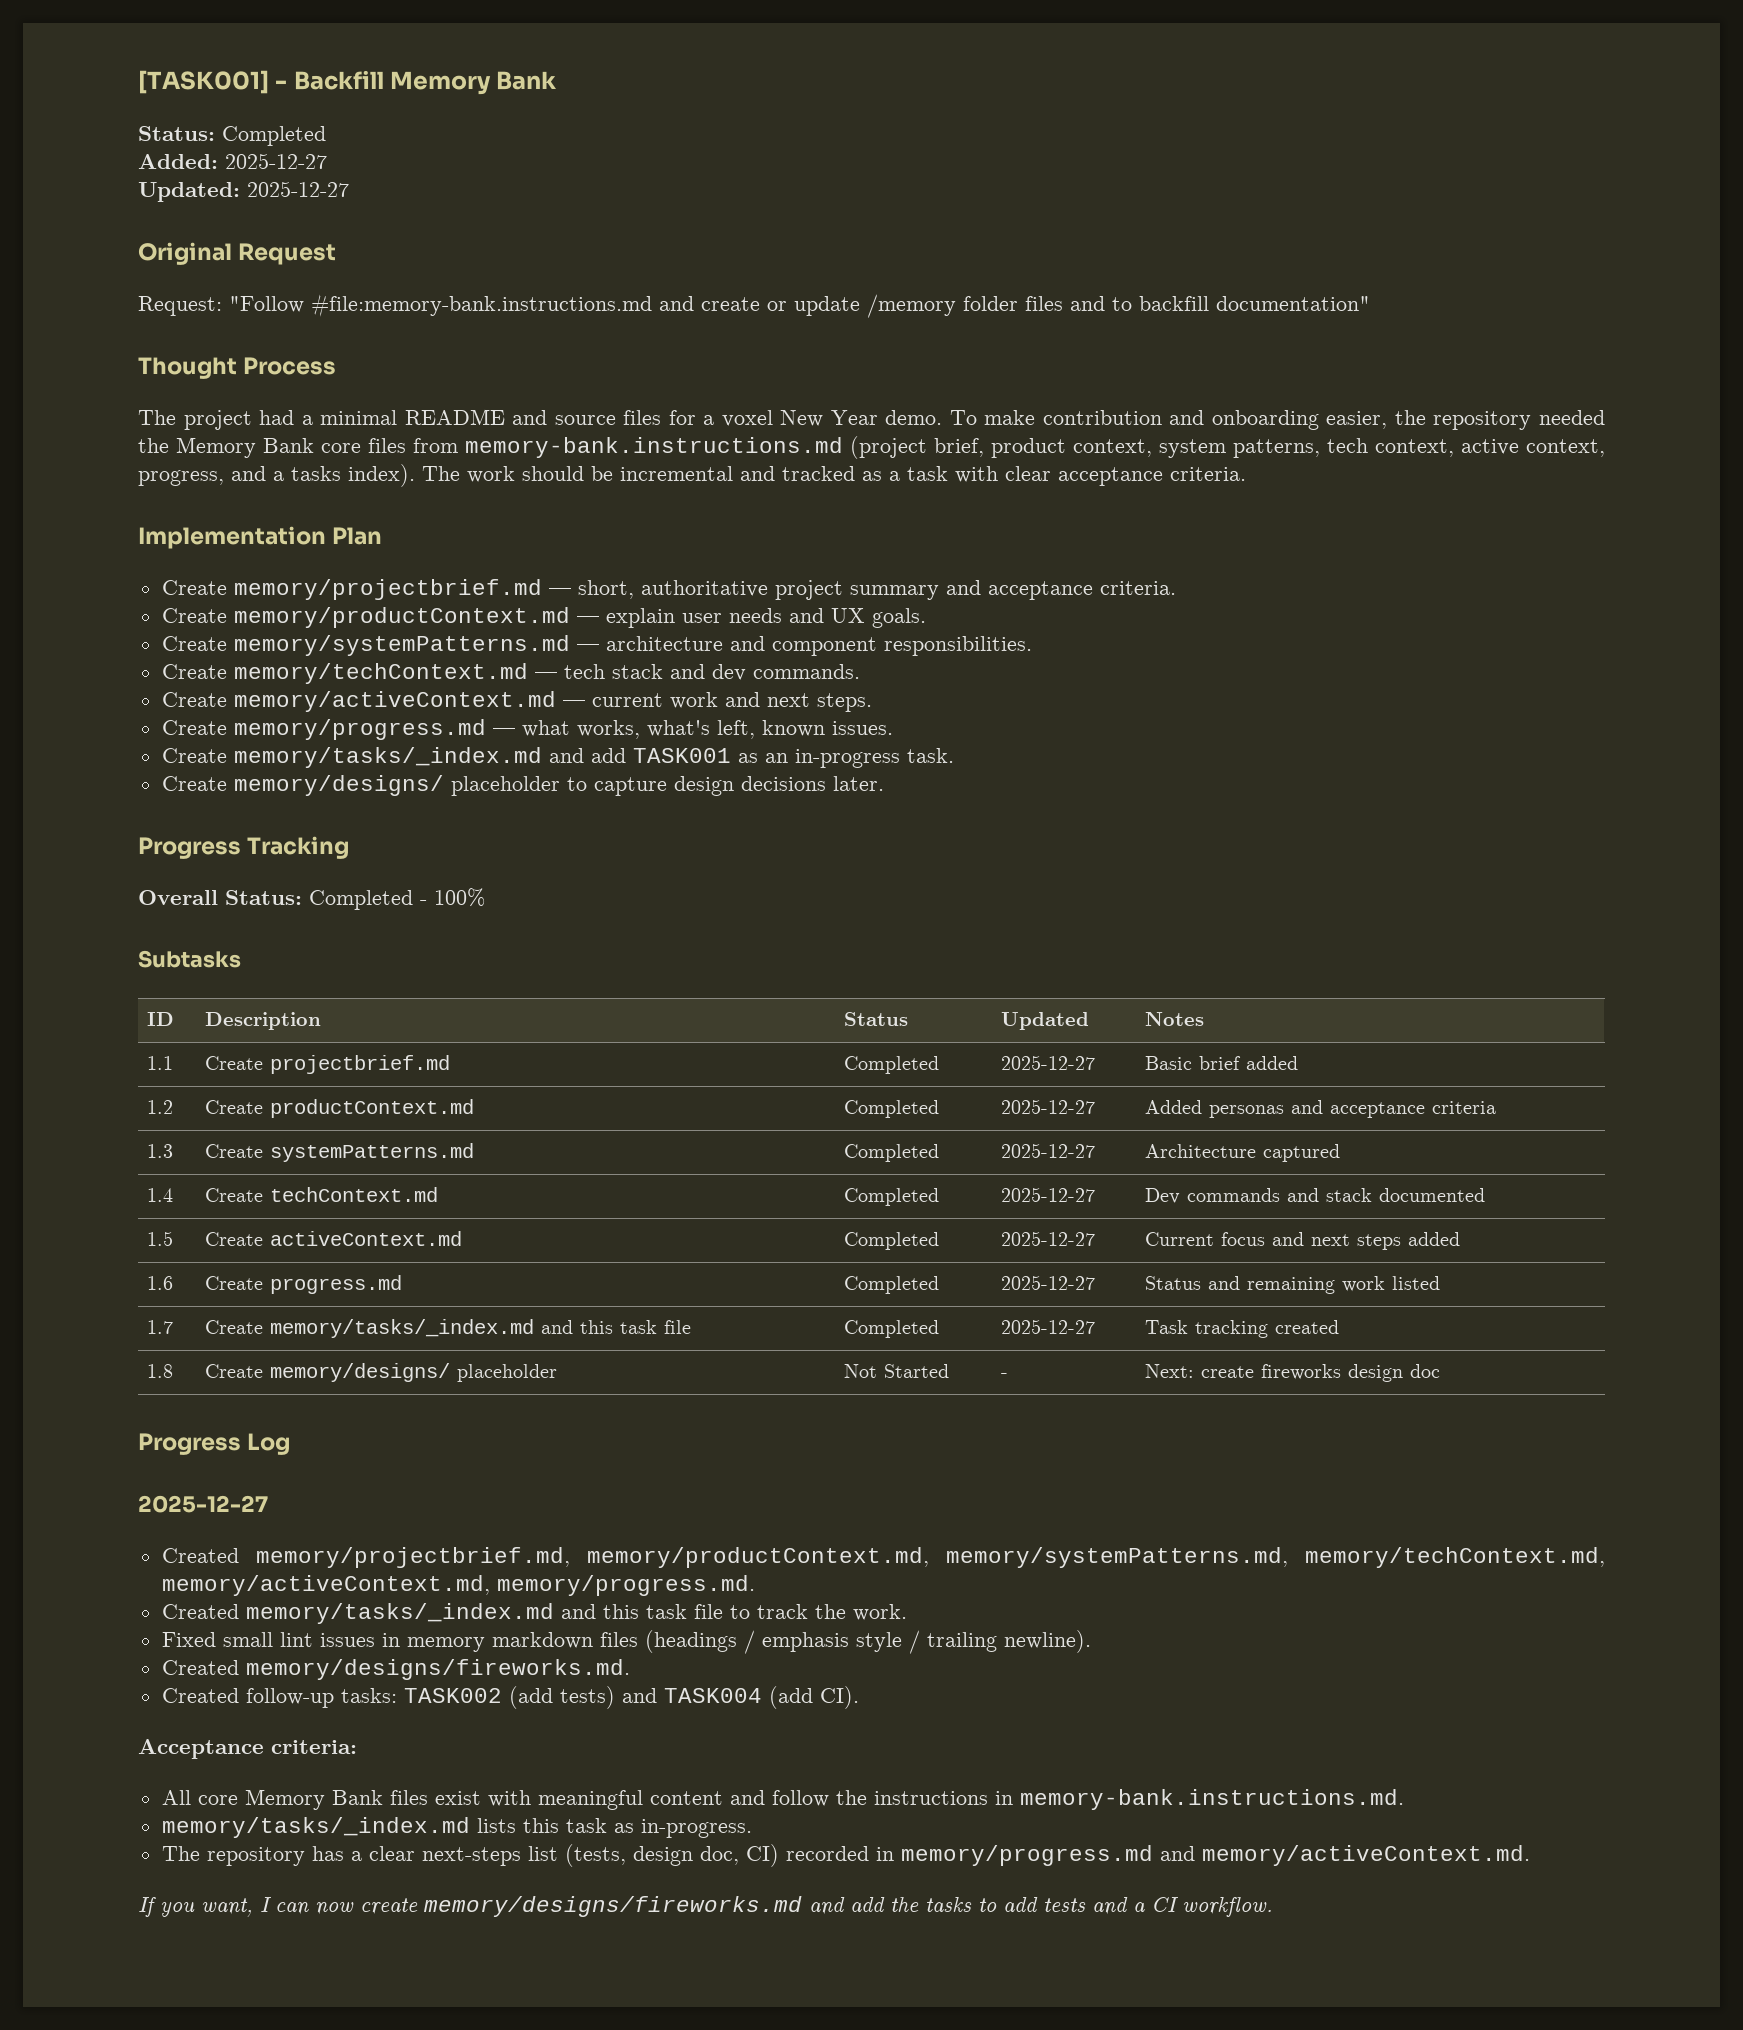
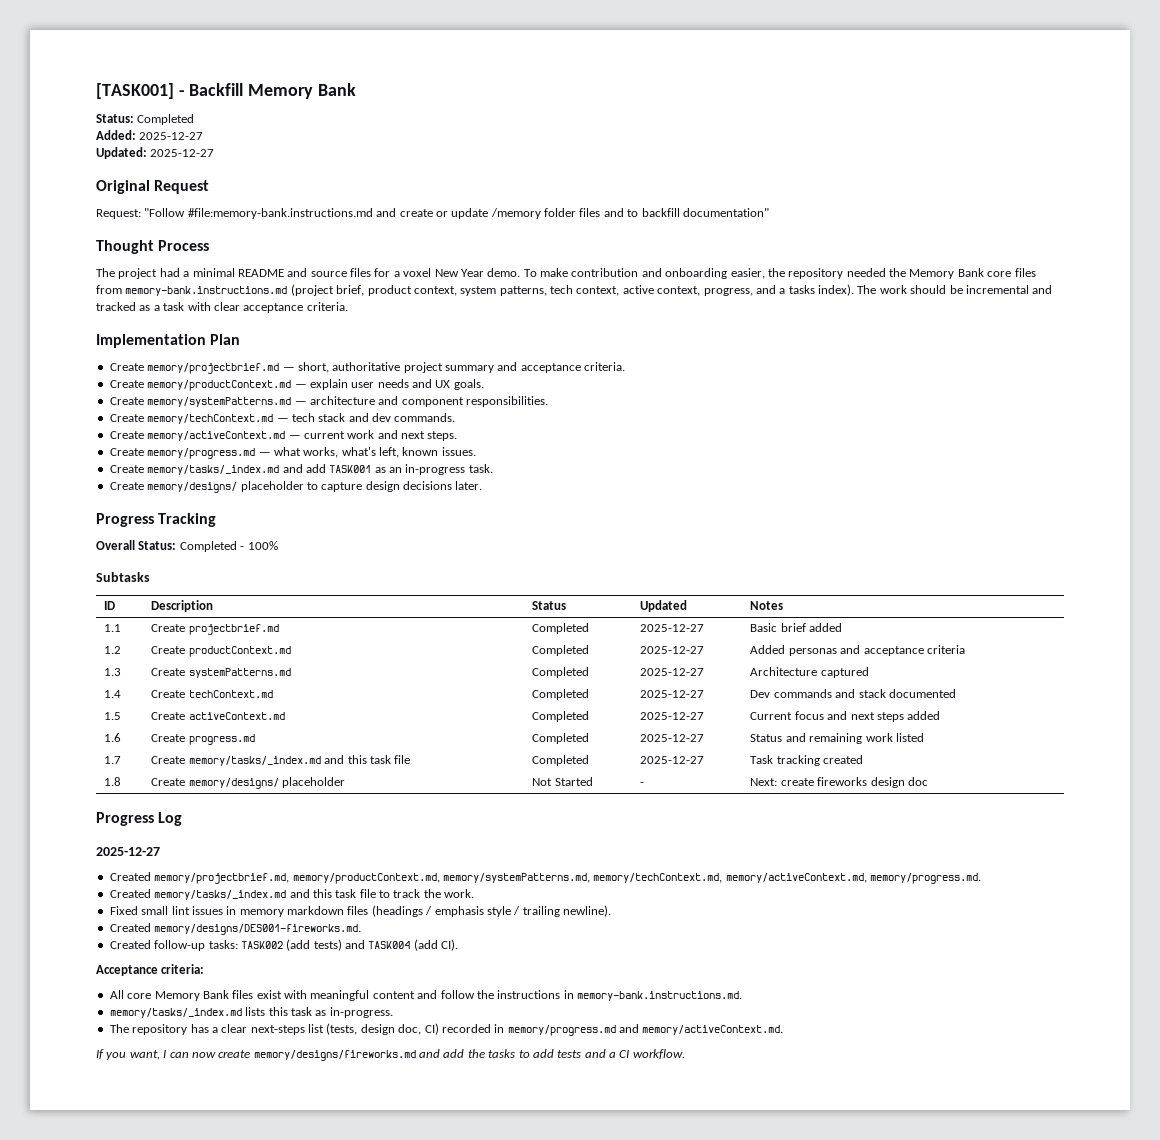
- Created memory/designs/fireworks.md.
+ Created memory/designs/DES001-fireworks.md.

